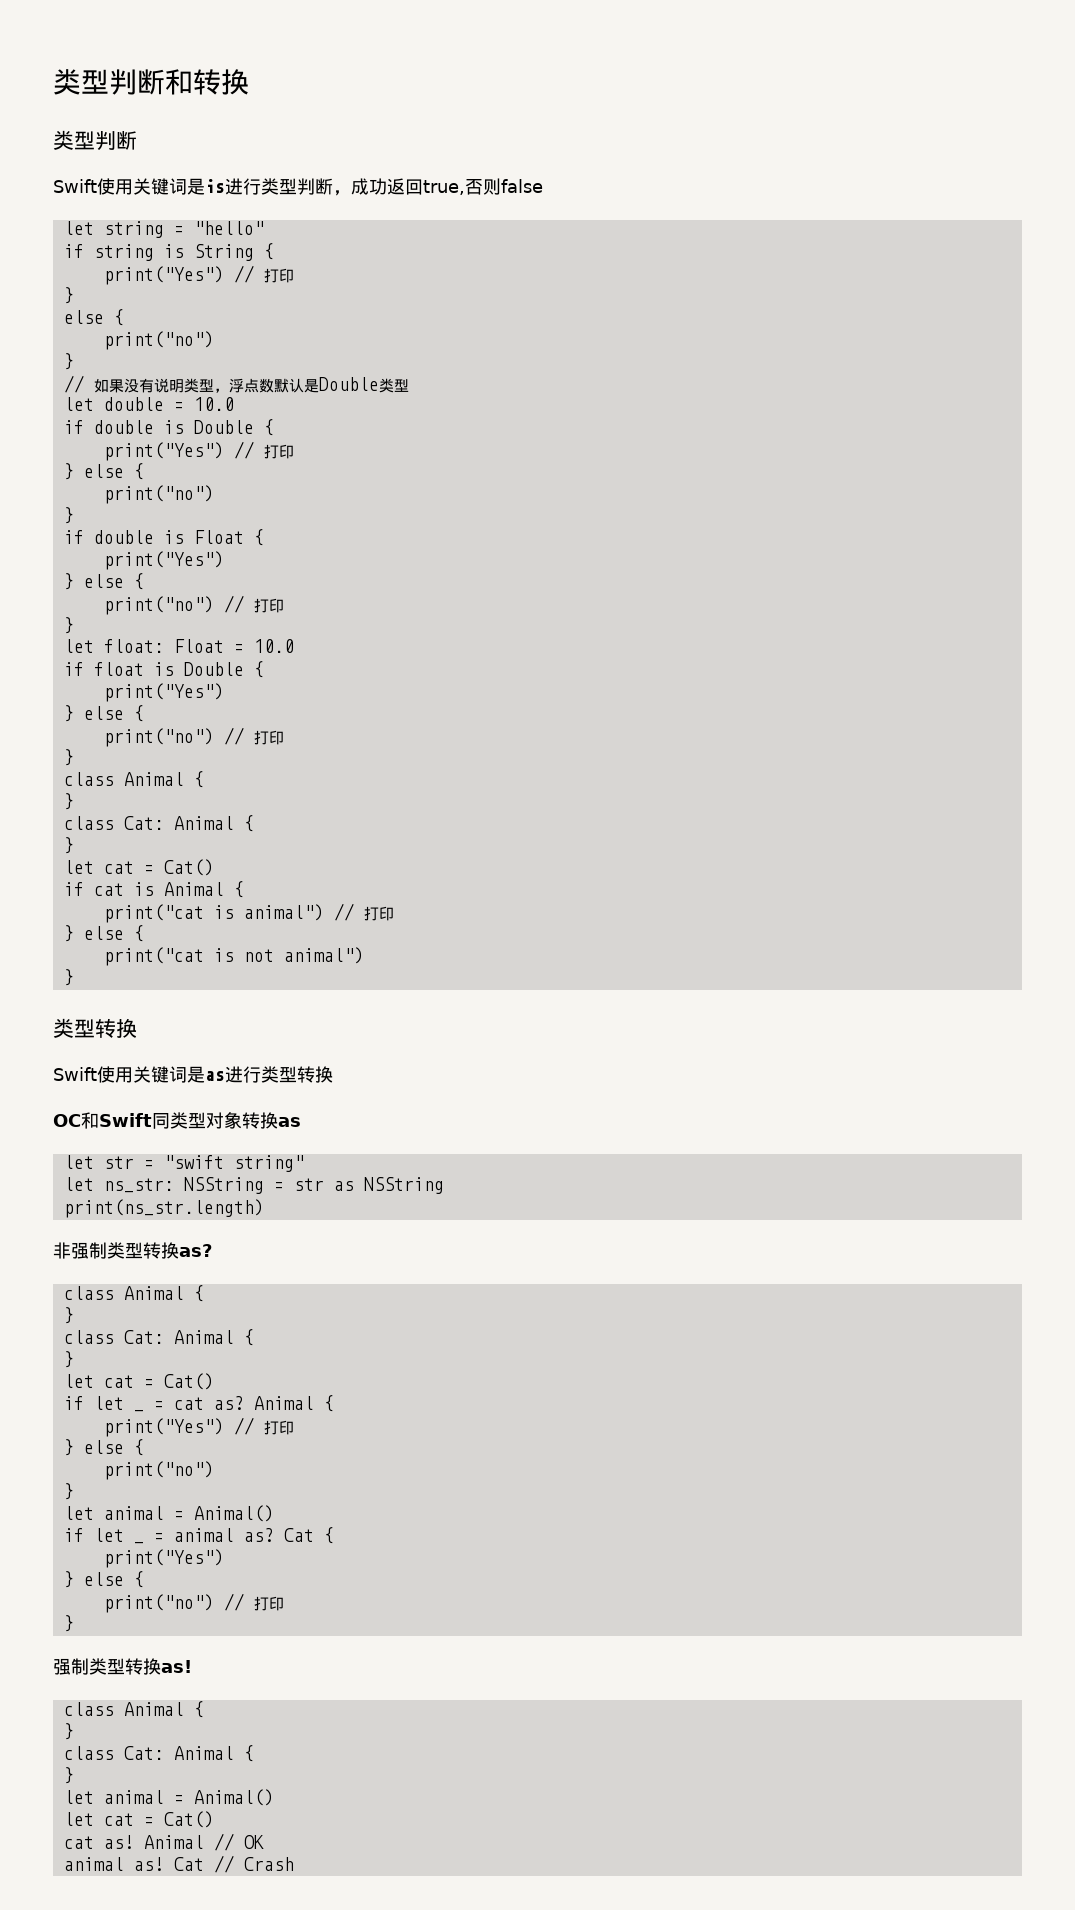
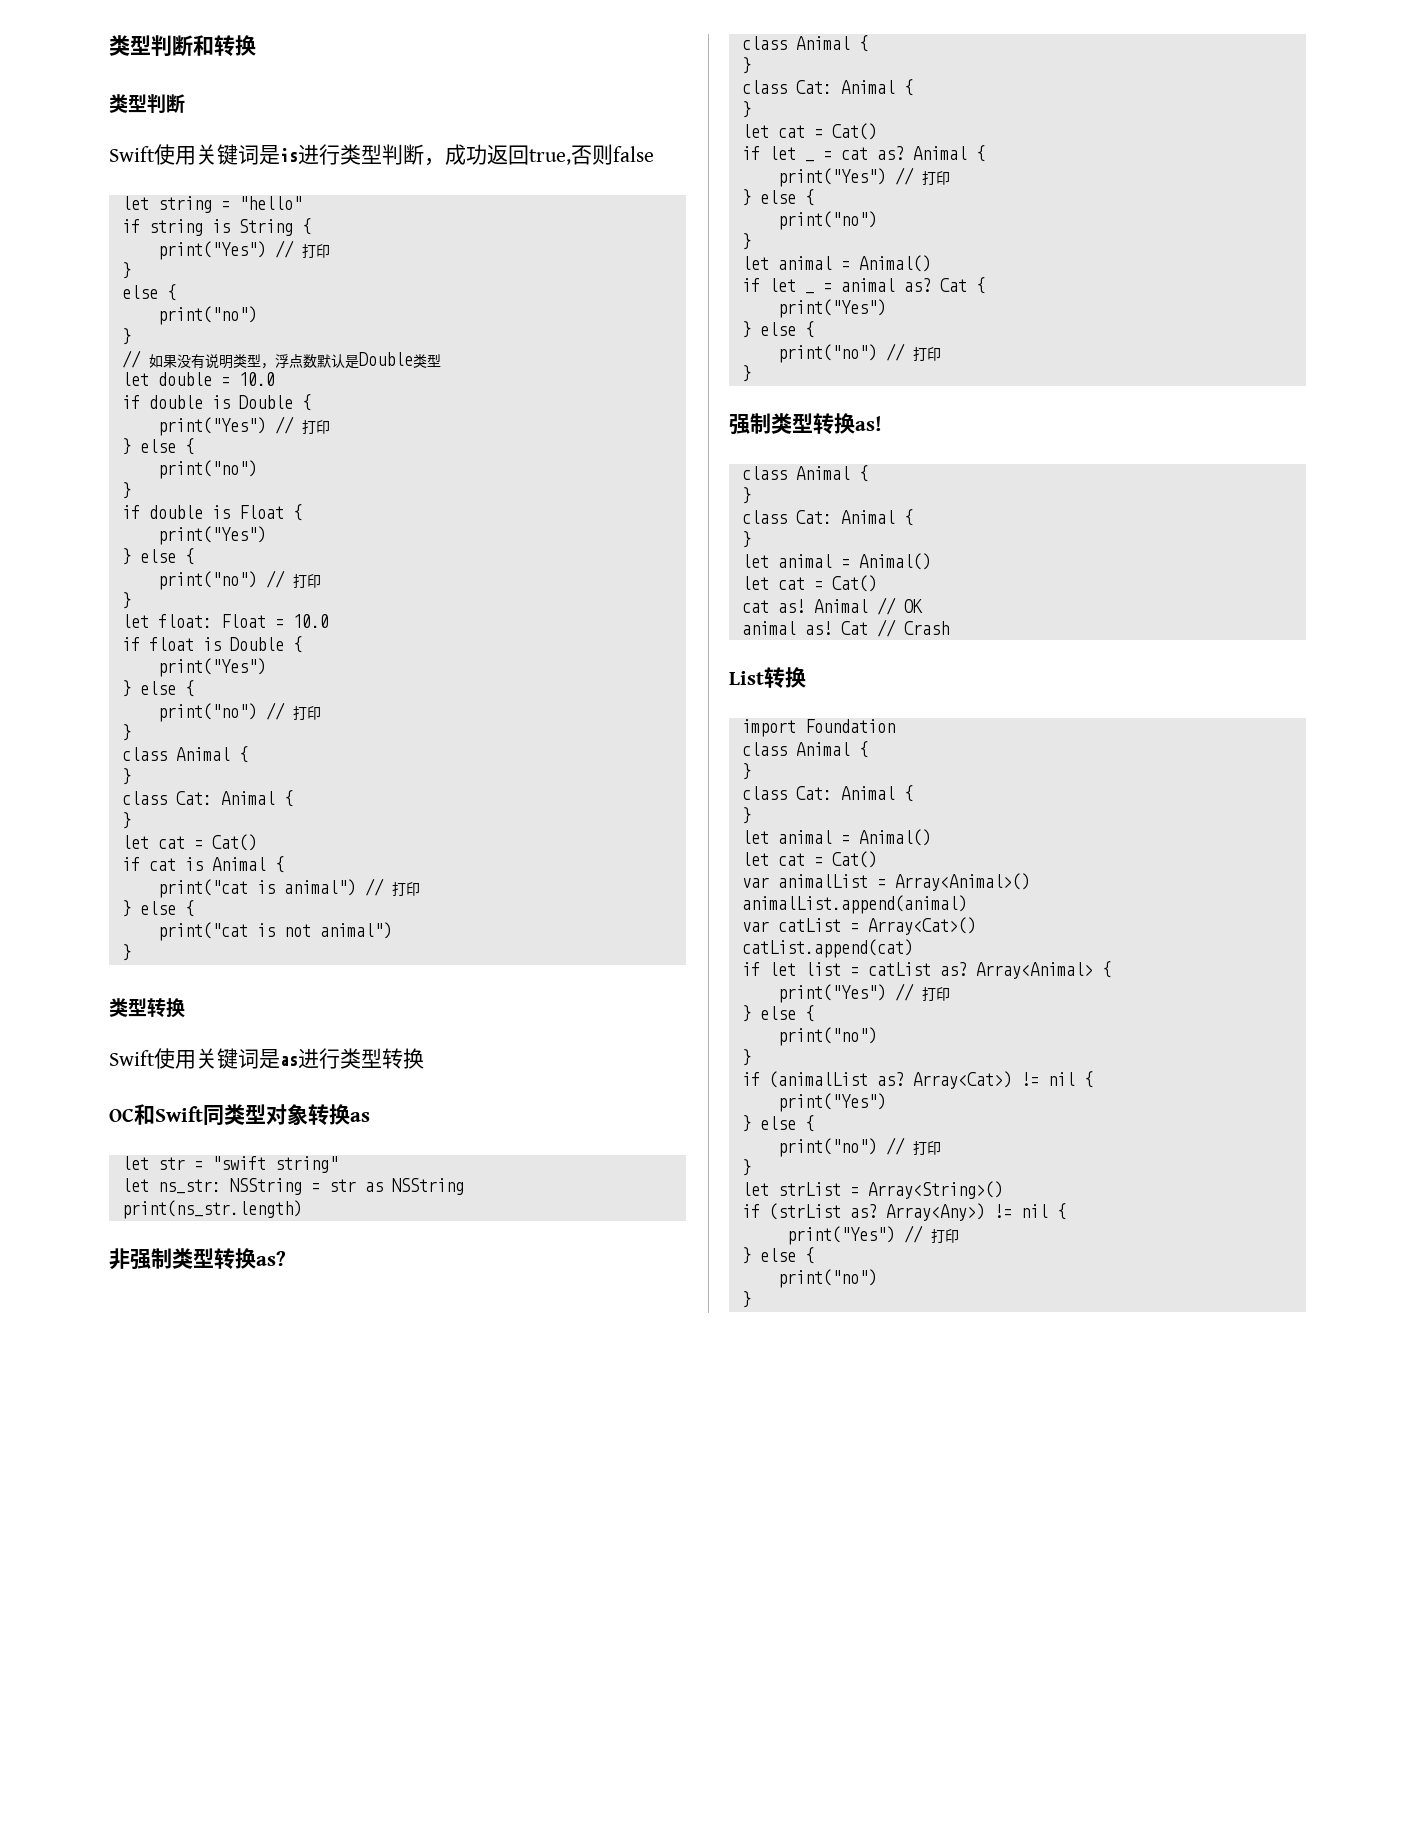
+ List转换
+ import Foundation
+ class Animal {
+ }
+ class Cat: Animal {
+ }
+ let animal = Animal()
+ let cat = Cat()
+ var animalList = Array<Animal>()
+ animalList.append(animal)
+ var catList = Array<Cat>()
+ catList.append(cat)
+ if let list = catList as? Array<Animal> {
+ print("Yes") // 打印
+ } else {
+ print("no")
+ }
+ if (animalList as? Array<Cat>) != nil {
+ print("Yes")
+ } else {
+ print("no") // 打印
+ }
+ let strList = Array<String>()
+ if (strList as? Array<Any>) != nil {
+ print("Yes") // 打印
+ } else {
+ print("no")
+ }

